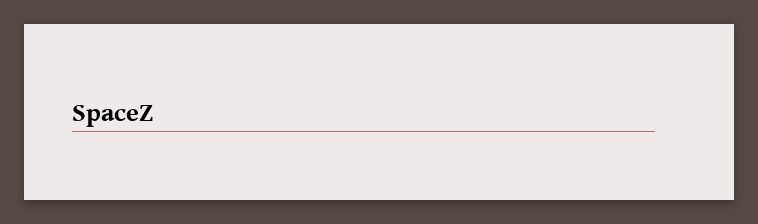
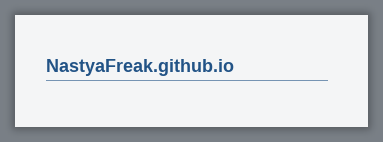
- SpaceZ
+ NastyaFreak.github.io

